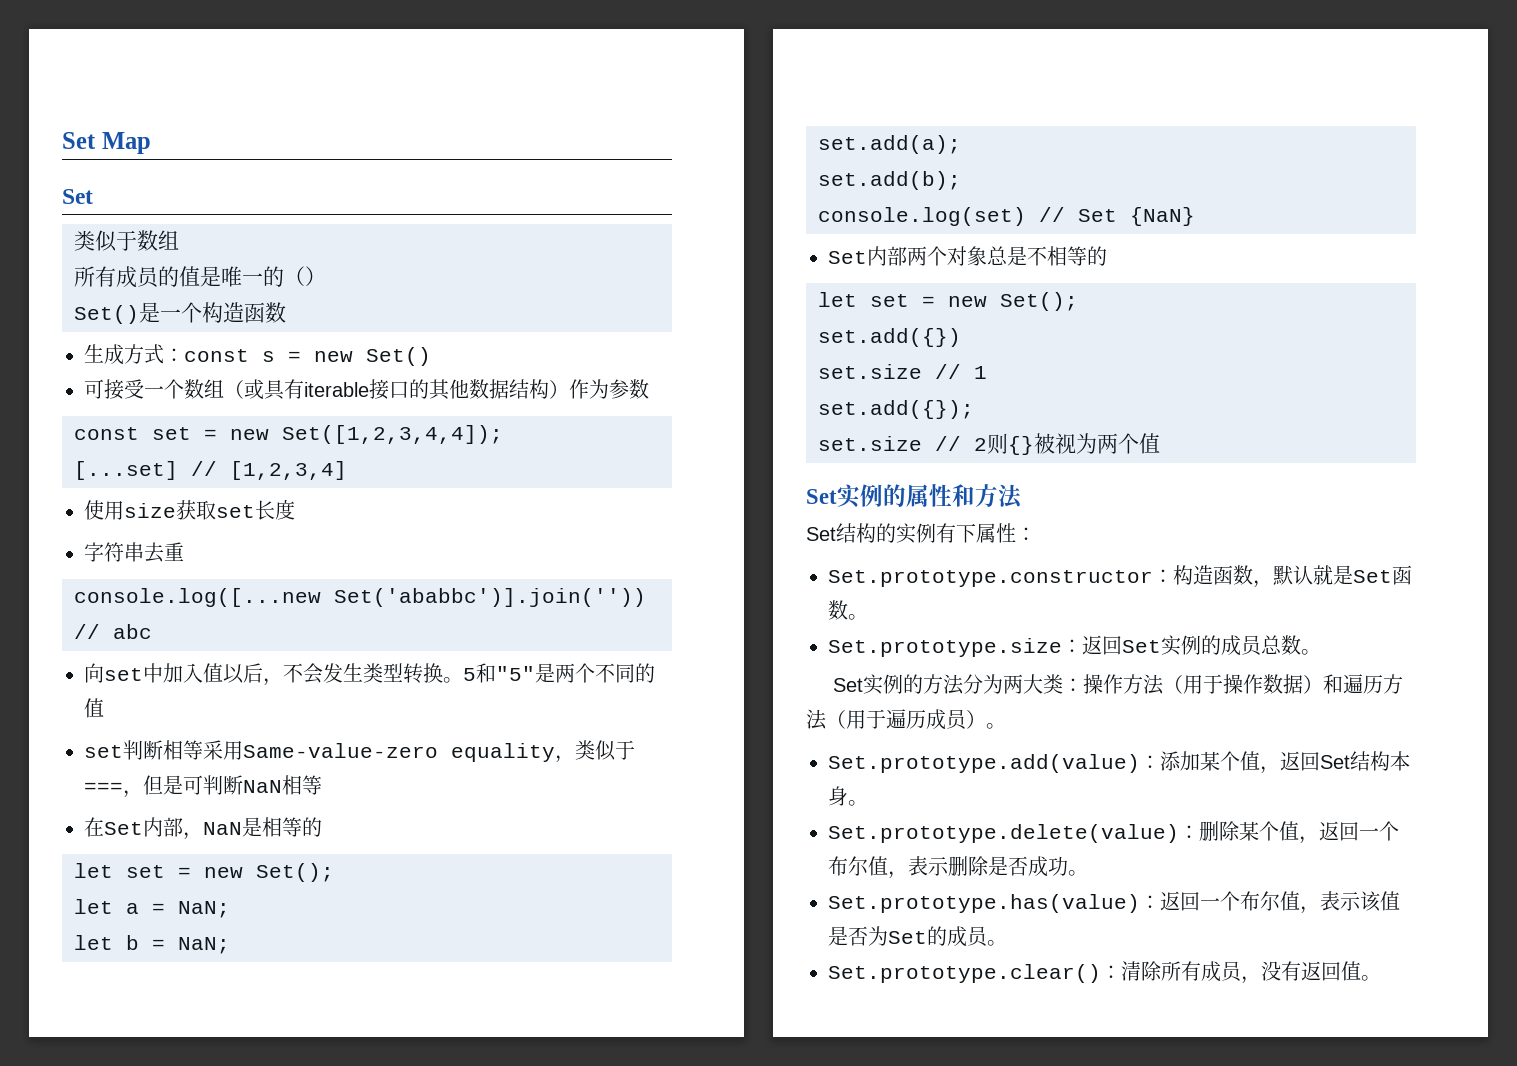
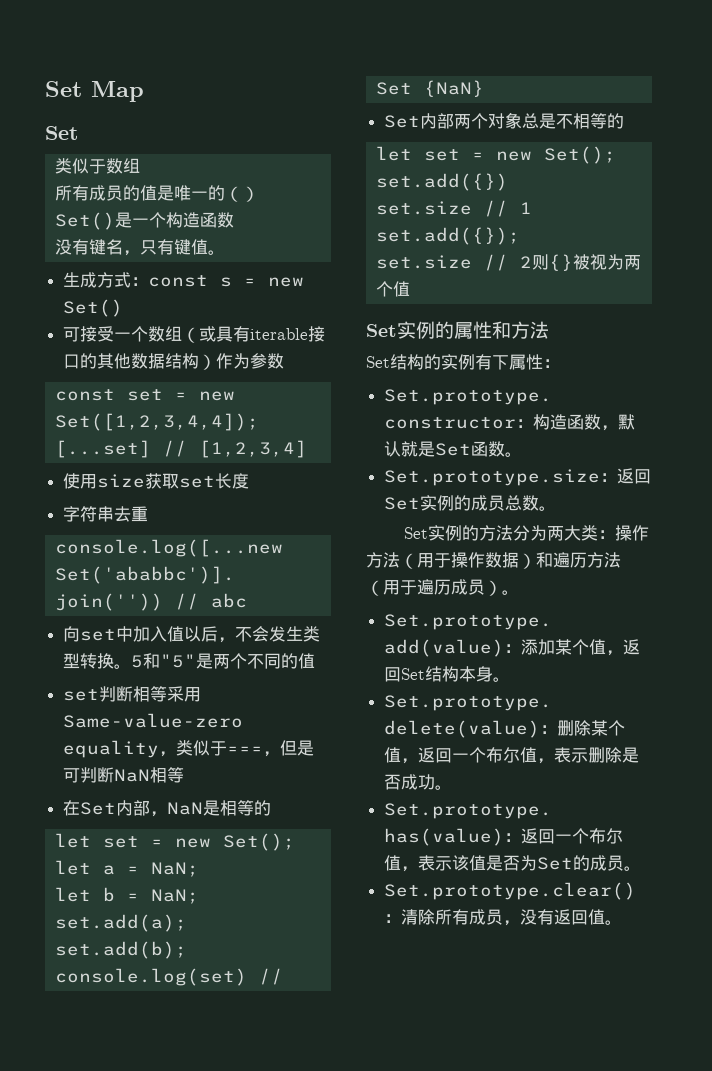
+ 没有键名，只有键值。

